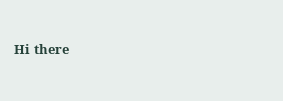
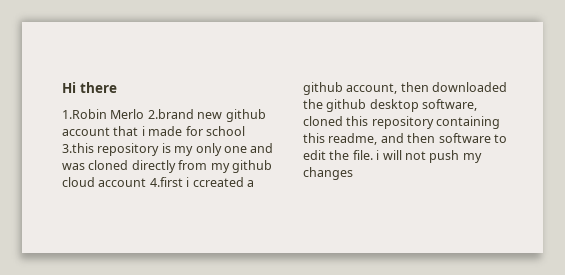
+ 1.Robin Merlo 2.brand new github account that i made for school 3.this repository is my only one and was cloned directly from my github cloud account 4.first i ccreated a github account, then downloaded the github desktop software, cloned this repository containing this readme, and then software to edit the file. i will not push my changes

